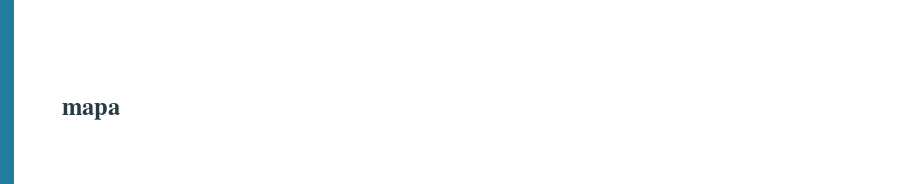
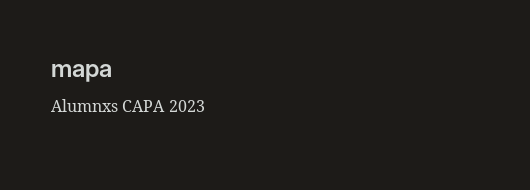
+ Alumnxs CAPA 2023

